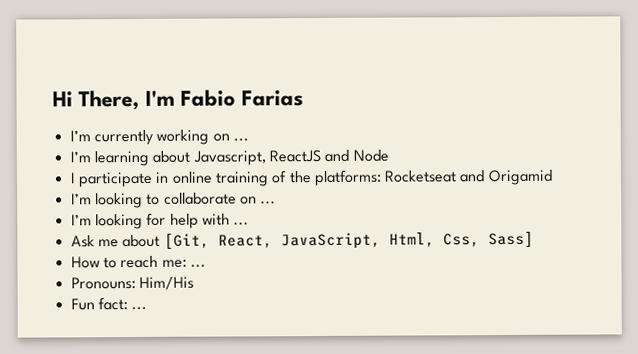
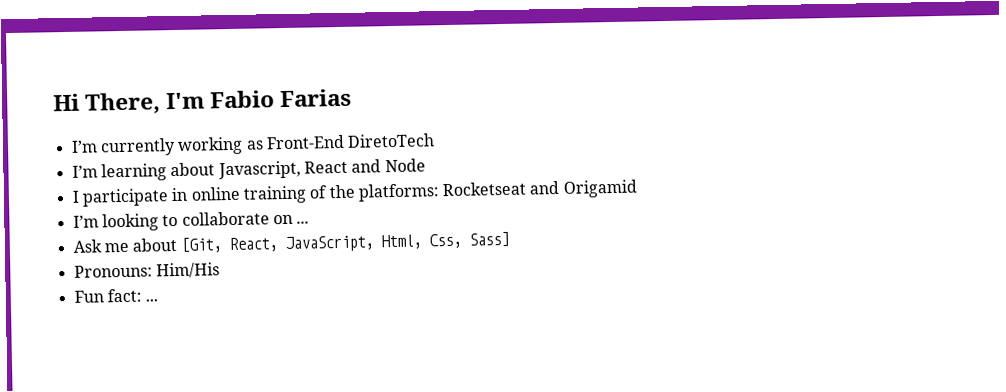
- I’m currently working on ...
+ I’m currently working as Front-End DiretoTech
- I’m learning about Javascript, ReactJS and Node
+ I’m learning about Javascript, React and Node
- I’m looking for help with ...
- How to reach me: ...

